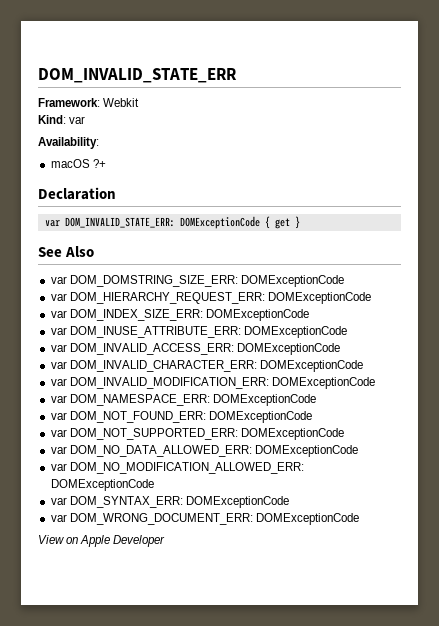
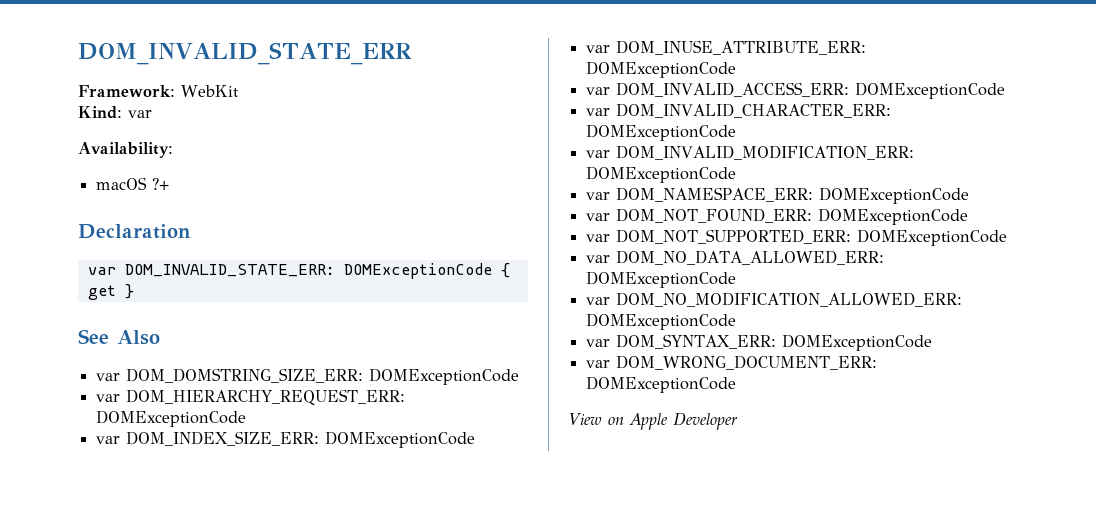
- Framework: Webkit
+ Framework: WebKit

